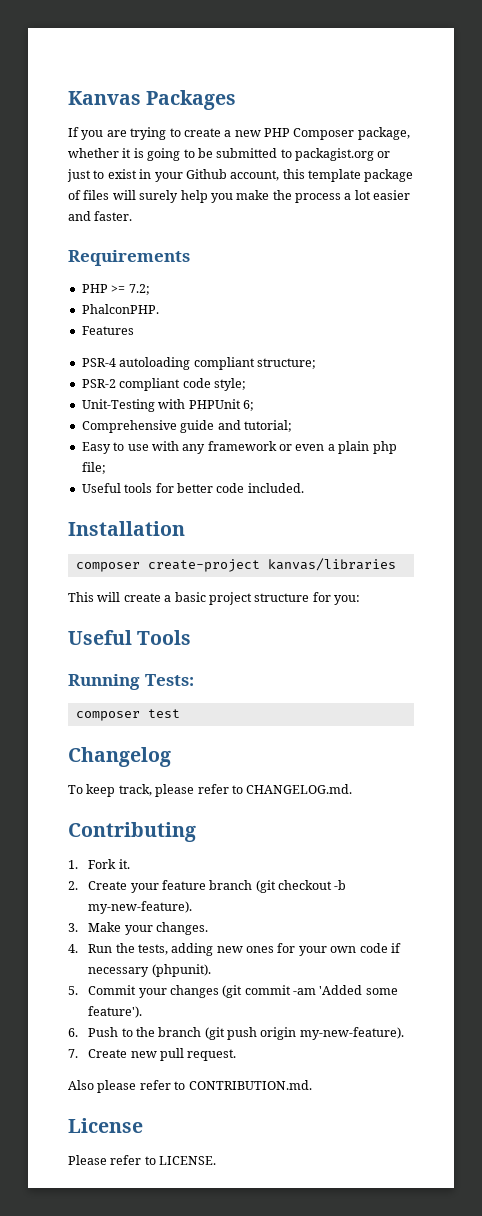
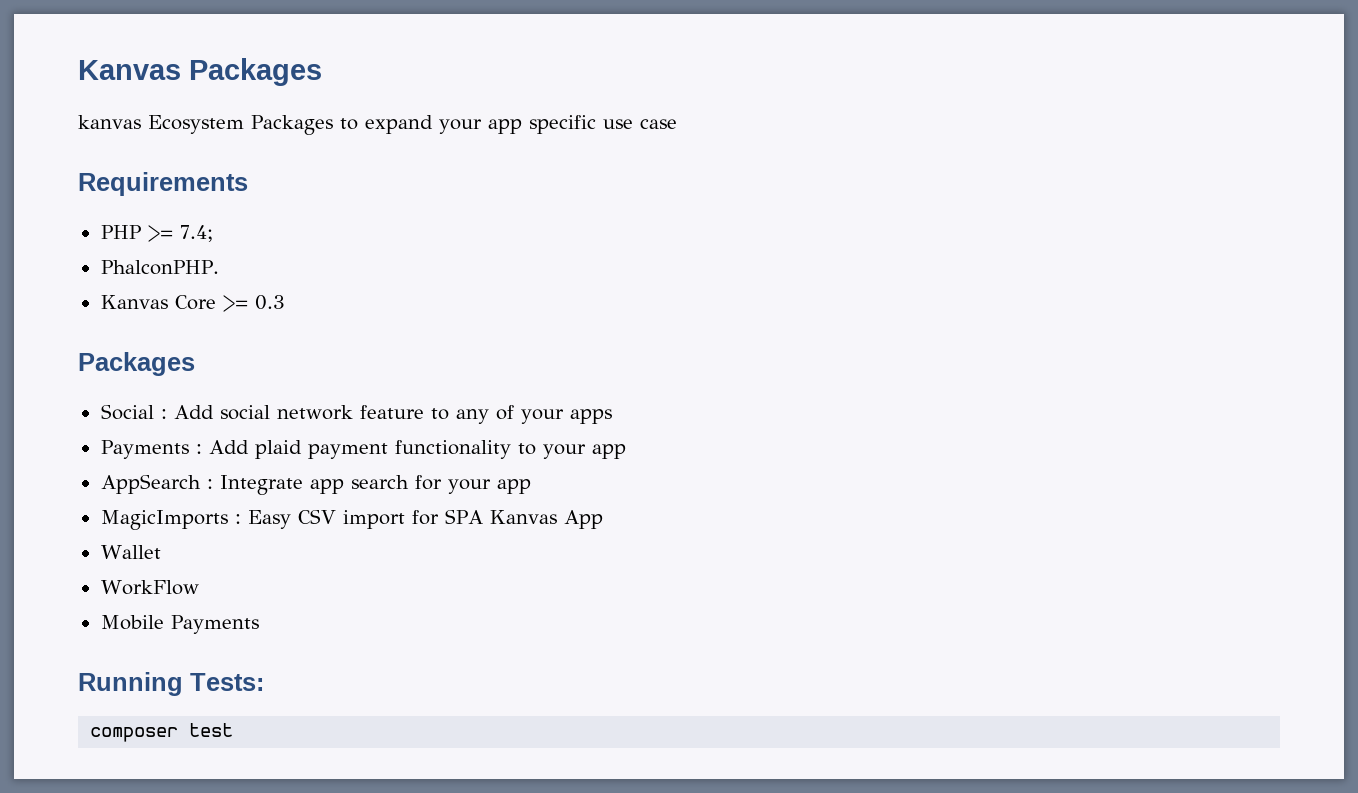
- If you are trying to create a new PHP Composer package, whether it is going to be submitted to packagist.org or just to exist in your Github account, this template package of files will surely help you make the process a lot easier and faster.
+ kanvas Ecosystem Packages to expand your app specific use case
- PHP >= 7.2;
+ PHP >= 7.4;
- Features
- PSR-4 autoloading compliant structure;
- PSR-2 compliant code style;
- Unit-Testing with PHPUnit 6;
- Comprehensive guide and tutorial;
- Easy to use with any framework or even a plain php file;
- Useful tools for better code included.
- Installation
- composer create-project kanvas/libraries
- This will create a basic project structure for you:
- Useful Tools
+ Kanvas Core >= 0.3
+ Packages
+ Social : Add social network feature to any of your apps
+ Payments : Add plaid payment functionality to your app
+ AppSearch : Integrate app search for your app
+ MagicImports : Easy CSV import for SPA Kanvas App
+ Wallet
+ WorkFlow
+ Mobile Payments
  Running Tests:
  composer test
- Changelog
- To keep track, please refer to CHANGELOG.md.
- Contributing
- 1. Fork it.
- 2. Create your feature branch (git checkout -b my-new-feature).
- 3. Make your changes.
- 4. Run the tests, adding new ones for your own code if necessary (phpunit).
- 5. Commit your changes (git commit -am 'Added some feature').
- 6. Push to the branch (git push origin my-new-feature).
- 7. Create new pull request.
- Also please refer to CONTRIBUTION.md.
- License
- Please refer to LICENSE.

